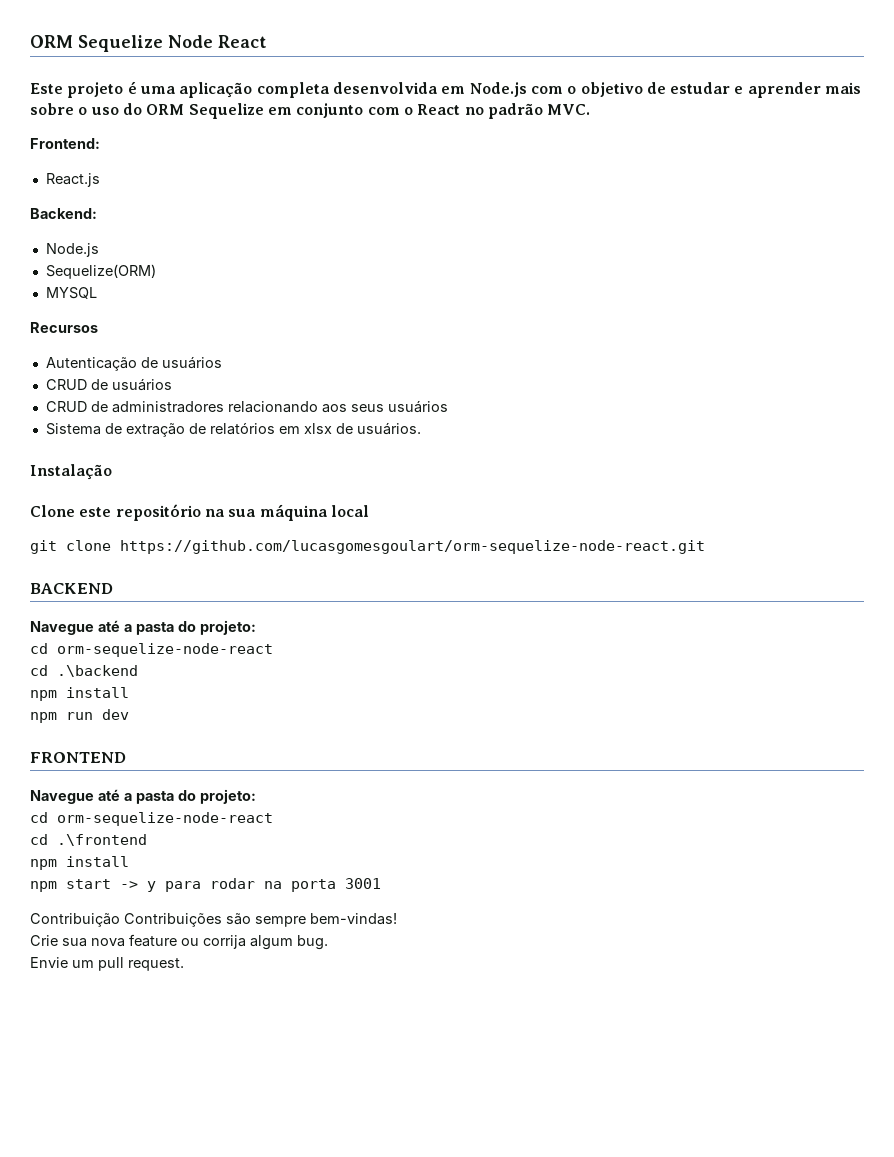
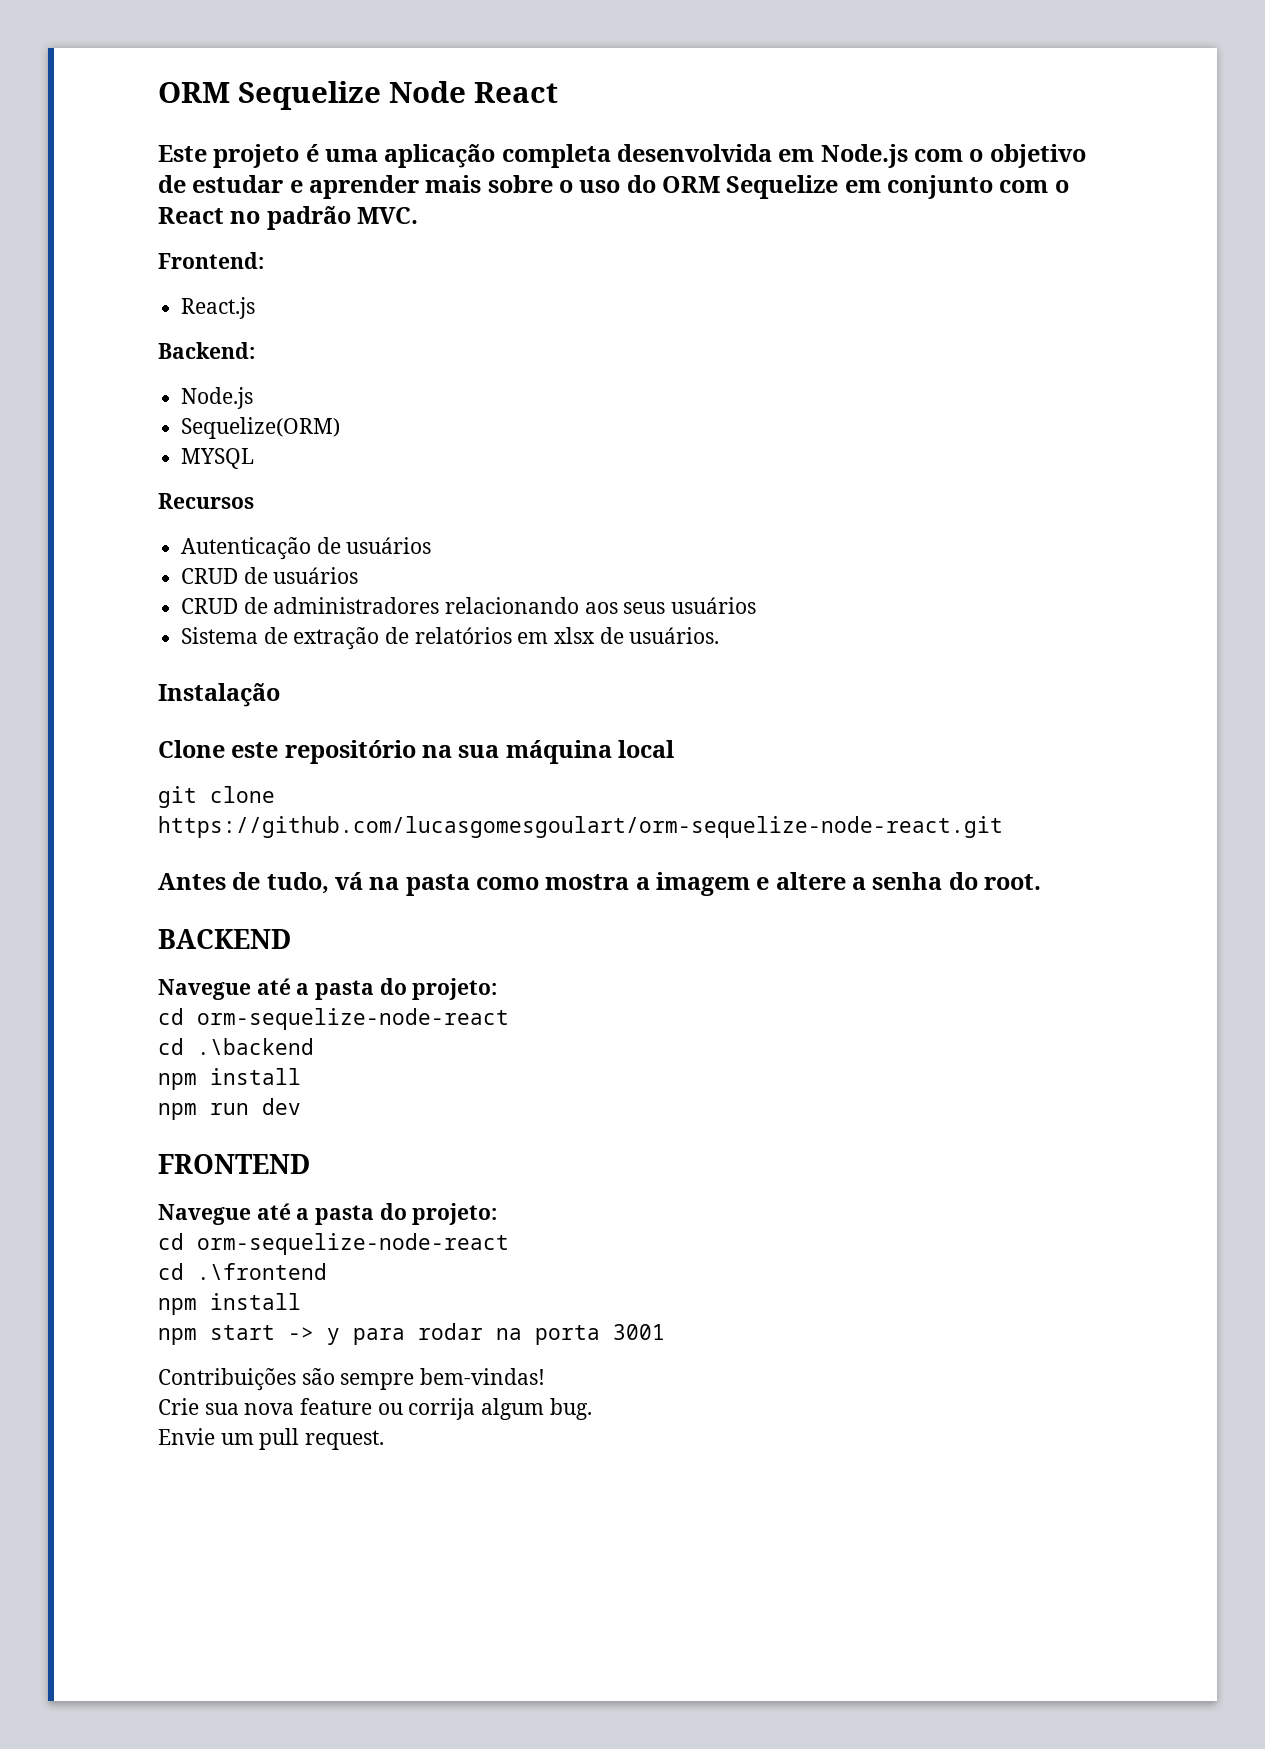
+ Antes de tudo, vá na pasta como mostra a imagem e altere a senha do root.
- Contribuição Contribuições são sempre bem-vindas!
+ Contribuições são sempre bem-vindas!

